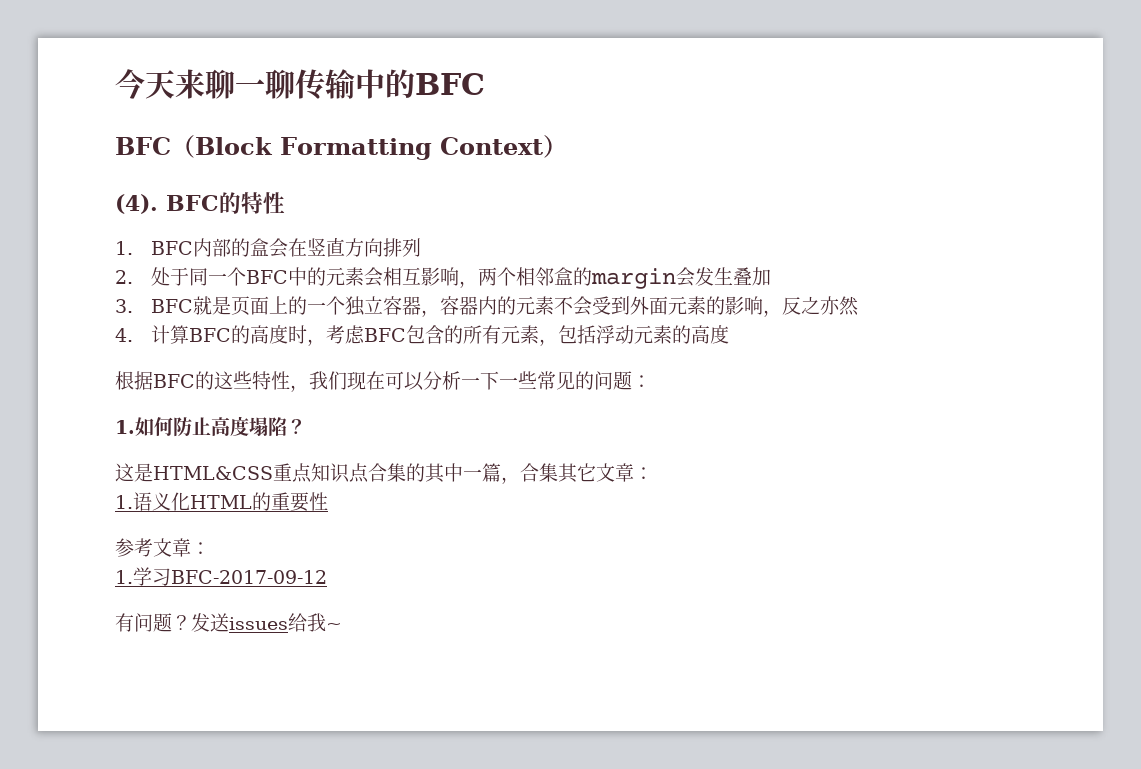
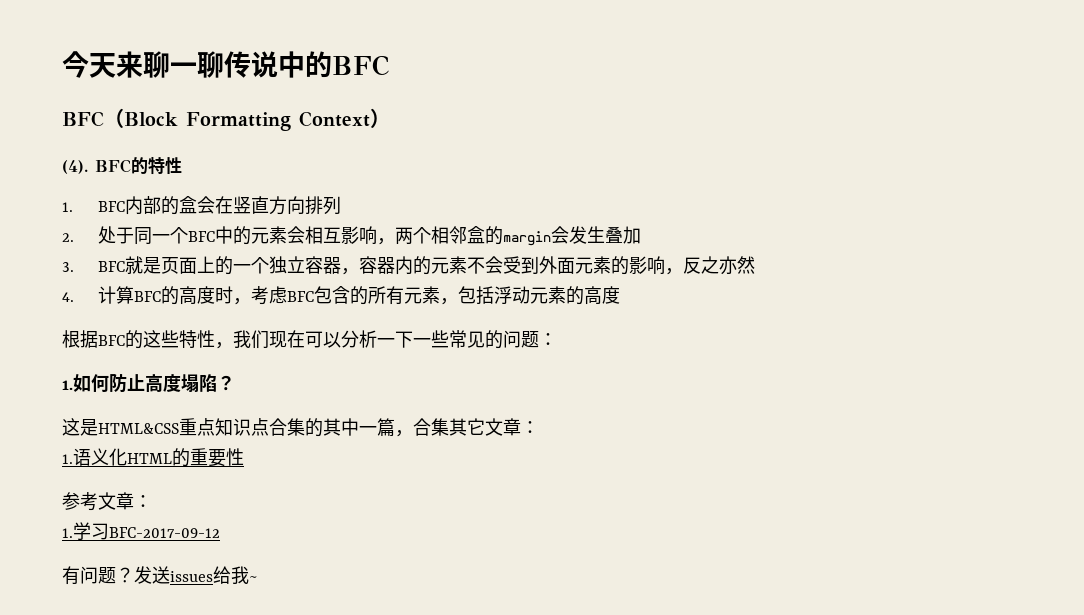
- 今天来聊一聊传输中的BFC
+ 今天来聊一聊传说中的BFC

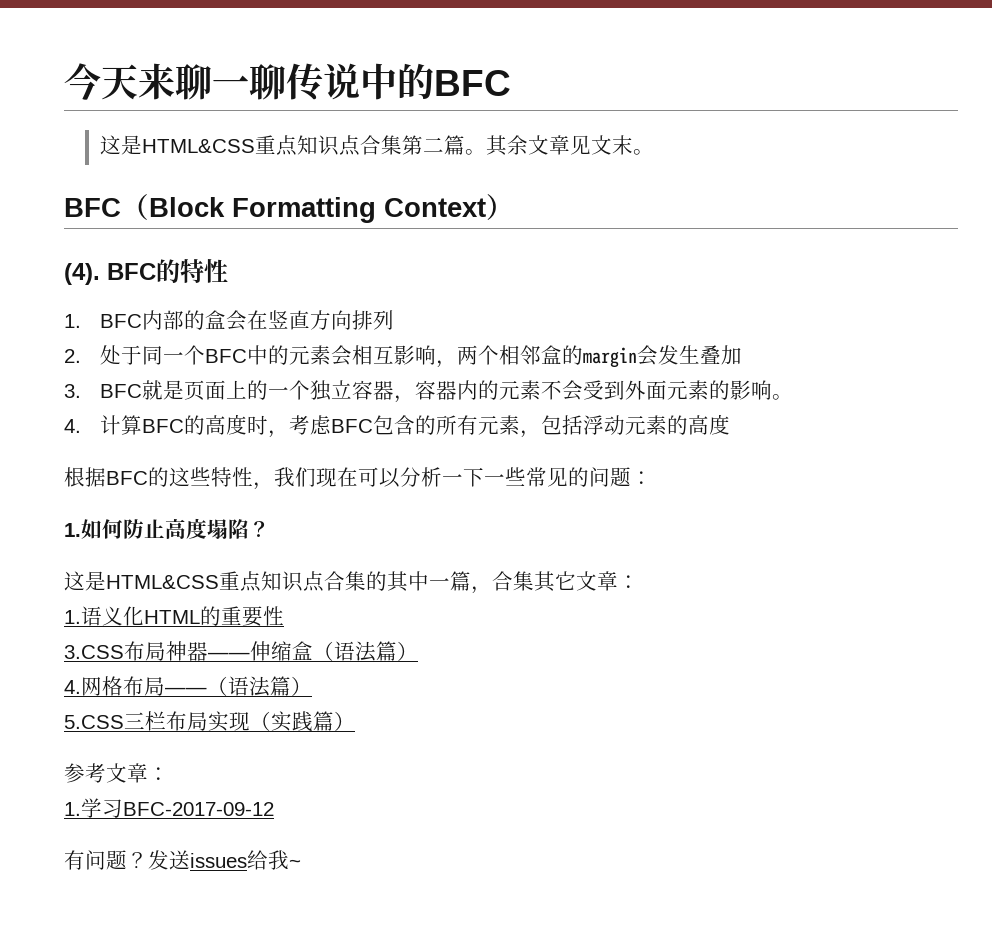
+ 这是HTML&CSS重点知识点合集第二篇。其余文章见文末。
- 3. BFC就是页面上的一个独立容器，容器内的元素不会受到外面元素的影响，反之亦然
+ 3. BFC就是页面上的一个独立容器，容器内的元素不会受到外面元素的影响。
+ 3.CSS布局神器——伸缩盒（语法篇）
+ 4.网格布局——（语法篇）
+ 5.CSS三栏布局实现（实践篇）

